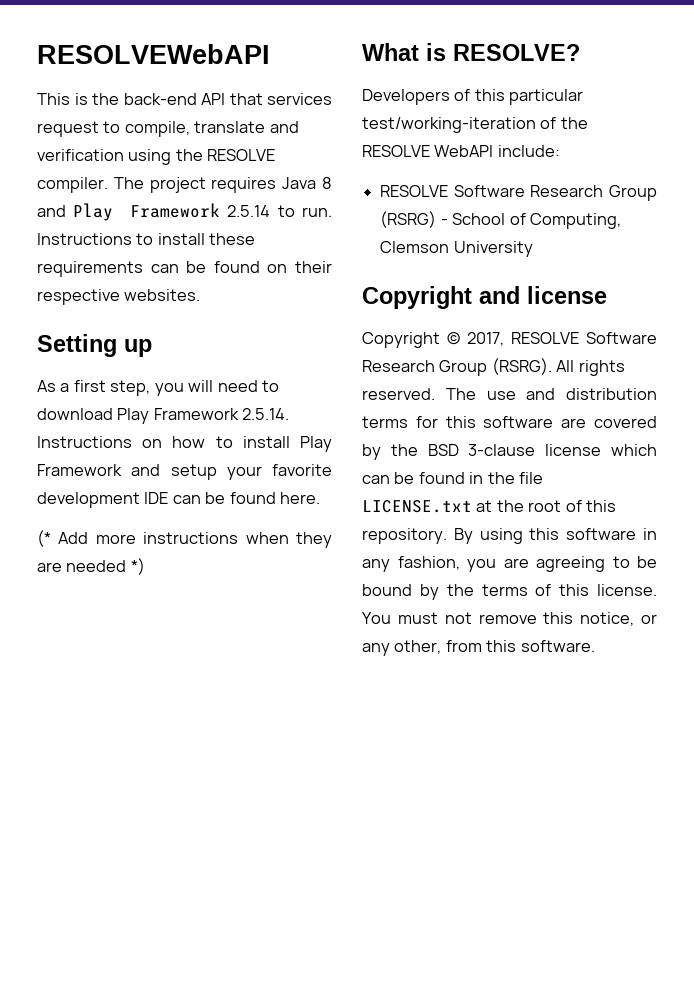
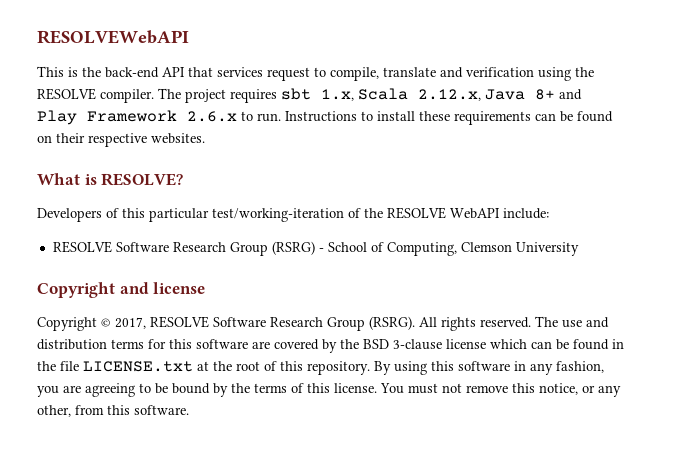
- The project requires Java 8 and Play Framework 2.5.14 to run.
+ The project requires sbt 1.x, Scala 2.12.x, Java 8+ and Play Framework 2.6.x to run.
- Setting up
- As a first step, you will need to download Play Framework 2.5.14. Instructions on how to install Play Framework and setup your favorite development IDE can be found here.
- (* Add more instructions when they are needed *)

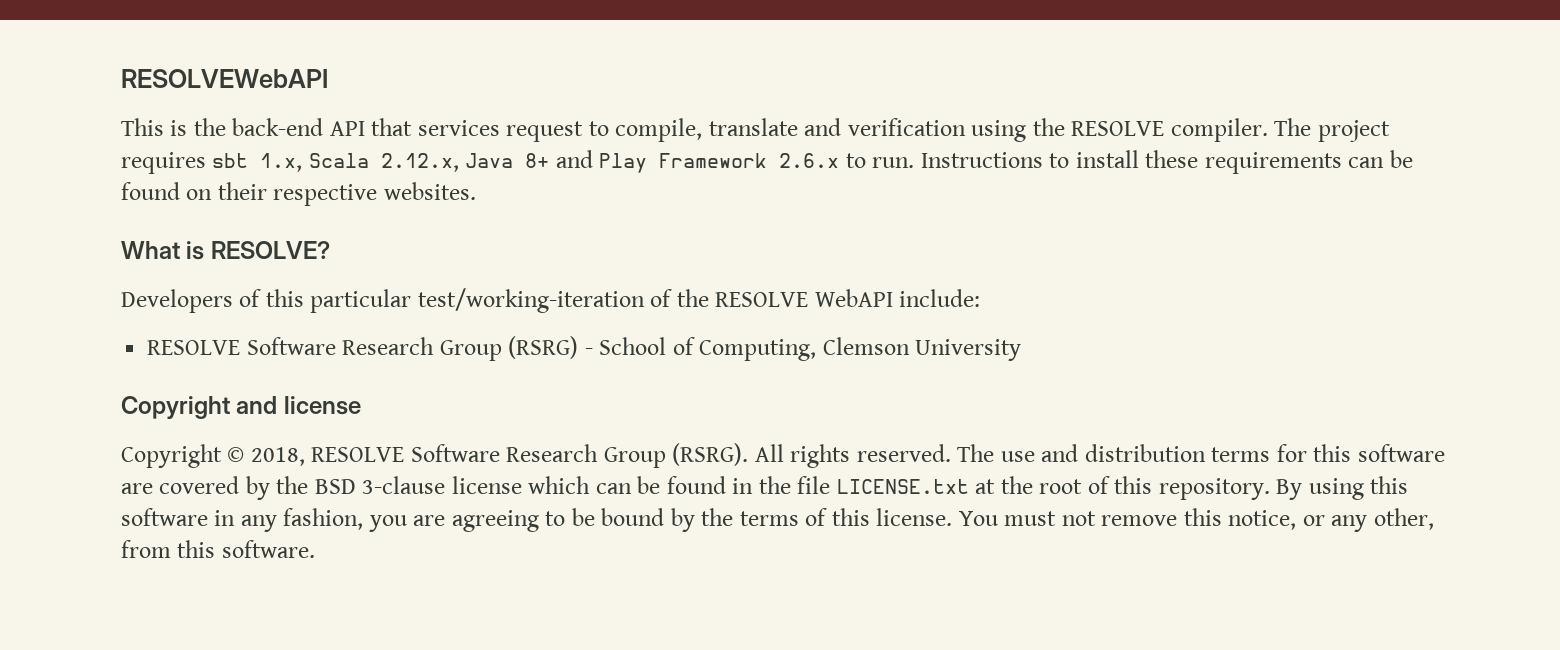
- Copyright © 2017, RESOLVE Software Research Group (RSRG).
+ Copyright © 2018, RESOLVE Software Research Group (RSRG).

